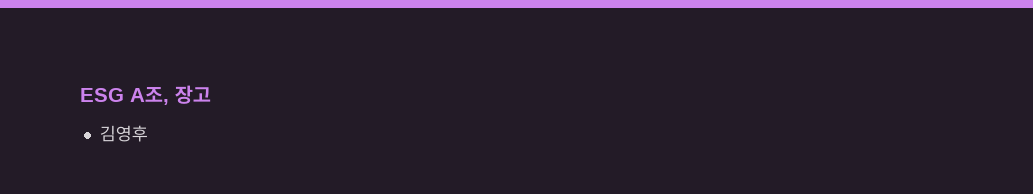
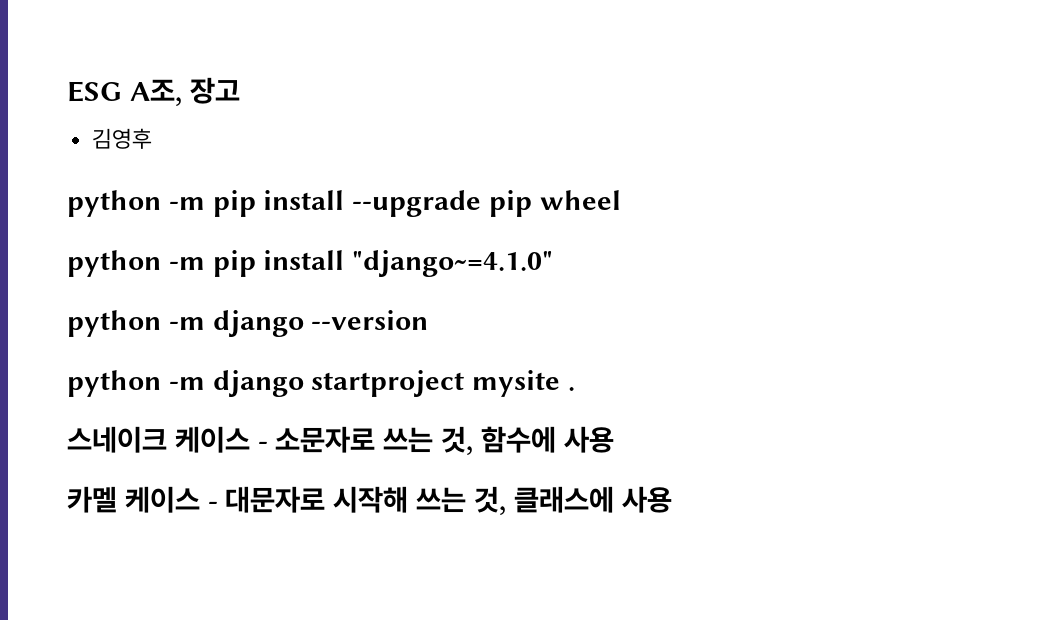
+ python -m pip install --upgrade pip wheel
+ python -m pip install "django~=4.1.0"
+ python -m django --version
+ python -m django startproject mysite .
+ 스네이크 케이스 - 소문자로 쓰는 것, 함수에 사용
+ 카멜 케이스 - 대문자로 시작해 쓰는 것, 클래스에 사용

